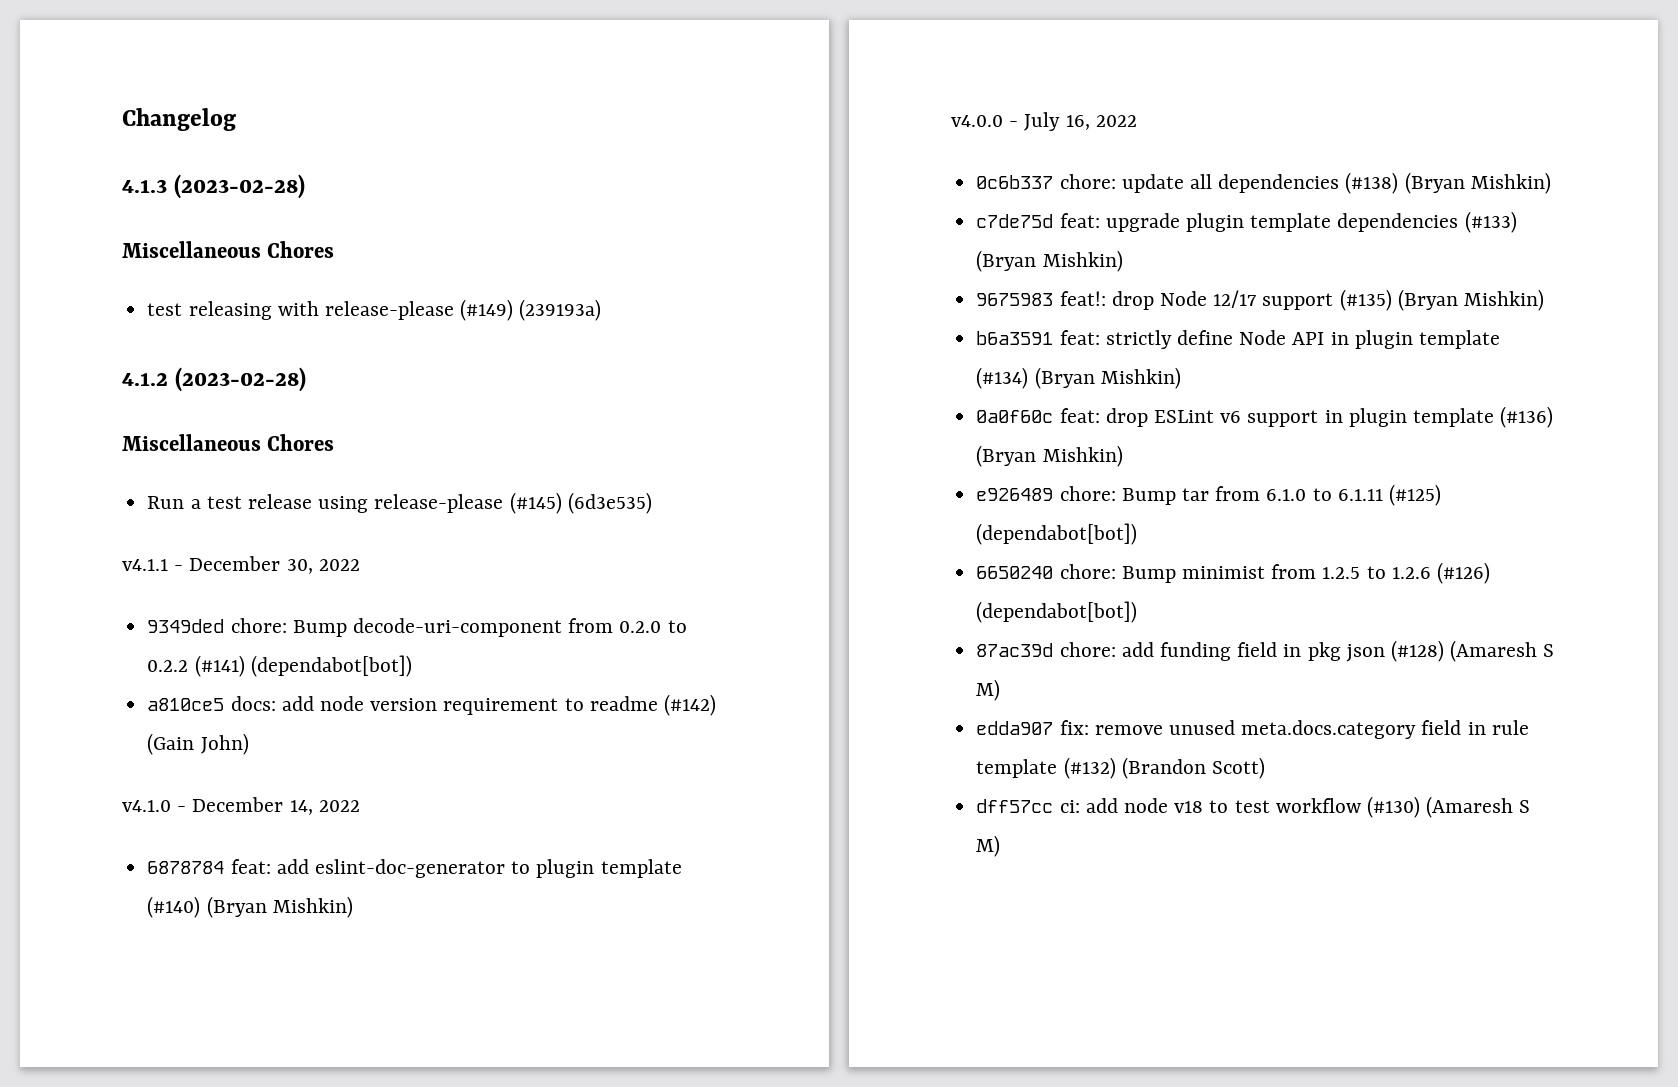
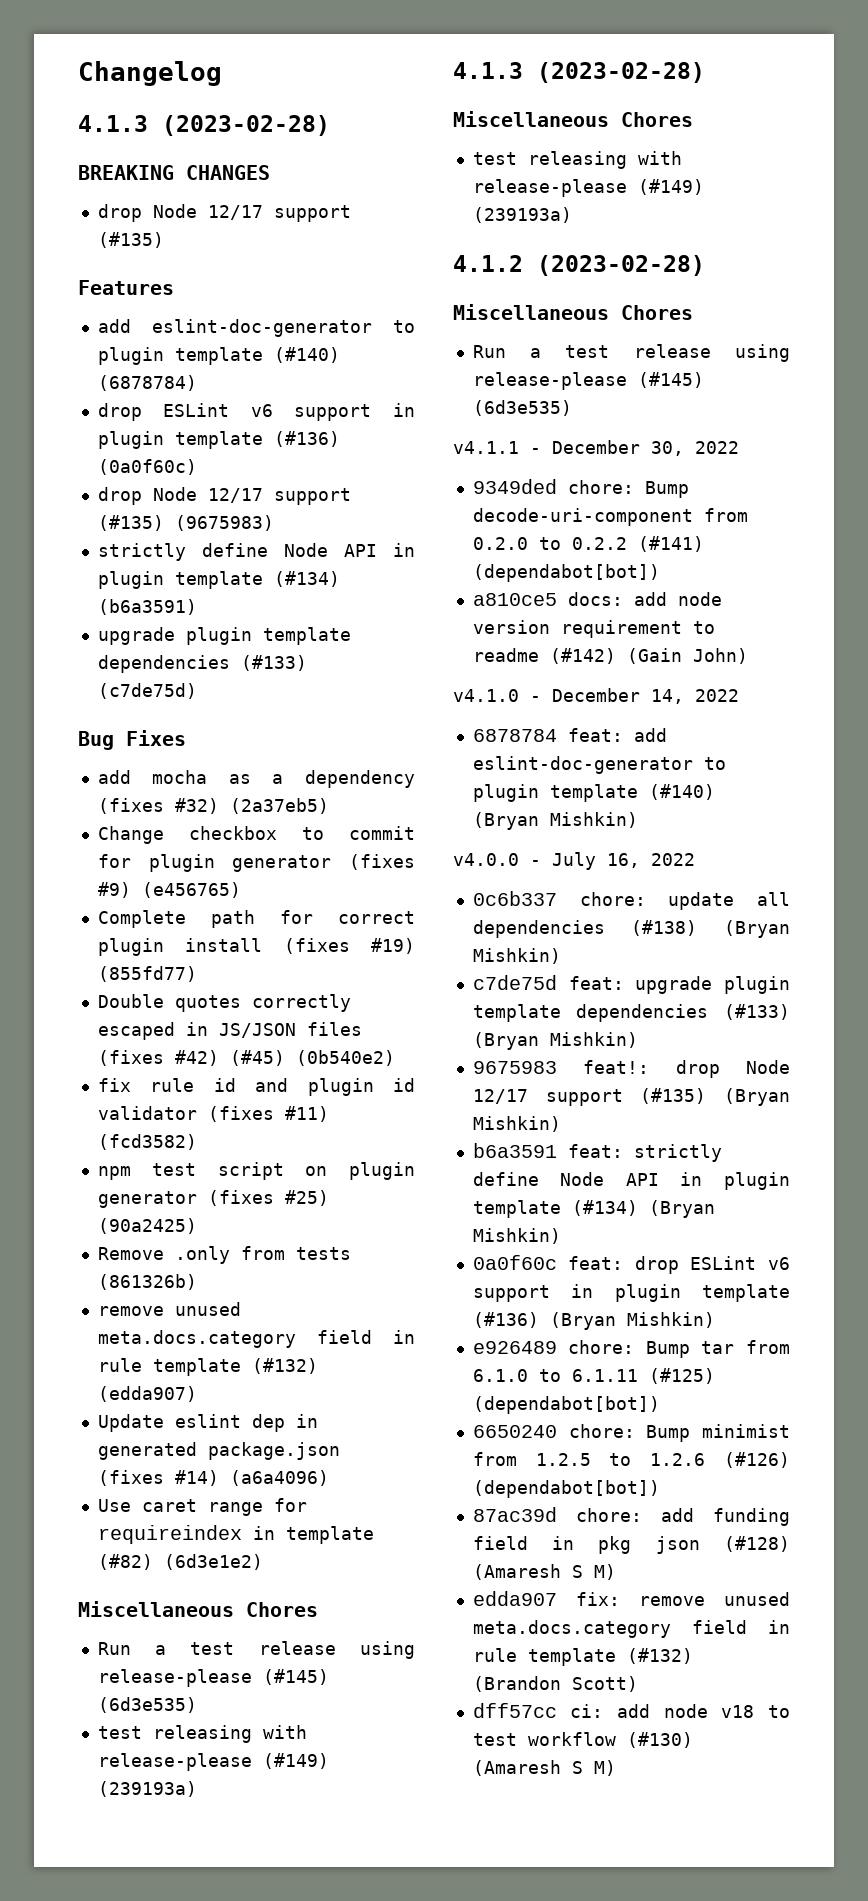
+ BREAKING CHANGES
+ drop Node 12/17 support (#135)
+ Features
+ add eslint-doc-generator to plugin template (#140) (6878784)
+ drop ESLint v6 support in plugin template (#136) (0a0f60c)
+ drop Node 12/17 support (#135) (9675983)
+ strictly define Node API in plugin template (#134) (b6a3591)
+ upgrade plugin template dependencies (#133) (c7de75d)
+ Bug Fixes
+ add mocha as a dependency (fixes #32) (2a37eb5)
+ Change checkbox to commit for plugin generator (fixes #9) (e456765)
+ Complete path for correct plugin install (fixes #19) (855fd77)
+ Double quotes correctly escaped in JS/JSON files (fixes #42) (#45) (0b540e2)
+ fix rule id and plugin id validator (fixes #11) (fcd3582)
+ npm test script on plugin generator (fixes #25) (90a2425)
+ Remove .only from tests (861326b)
+ remove unused meta.docs.category field in rule template (#132) (edda907)
+ Update eslint dep in generated package.json (fixes #14) (a6a4096)
+ Use caret range for requireindex in template (#82) (6d3e1e2)
+ Miscellaneous Chores
+ Run a test release using release-please (#145) (6d3e535)
+ test releasing with release-please (#149) (239193a)
+ 4.1.3 (2023-02-28)

